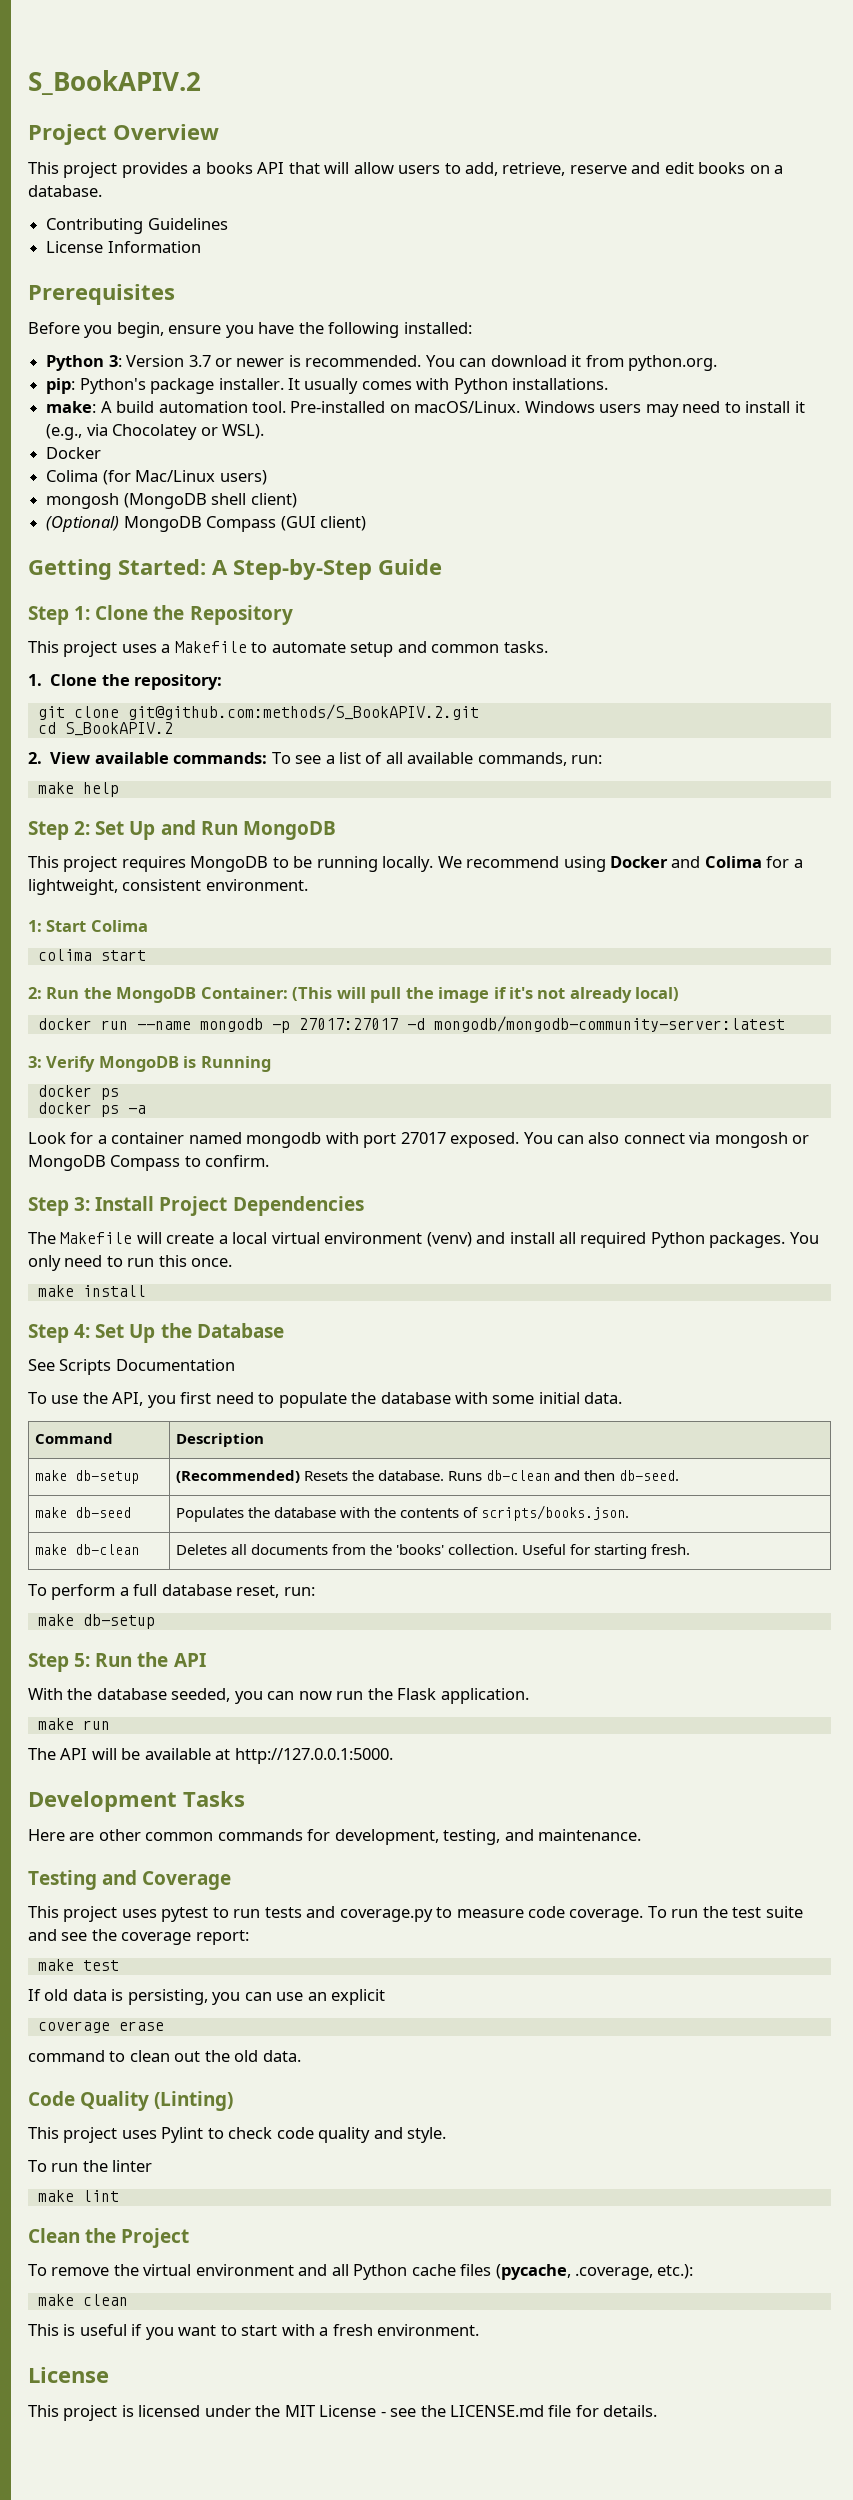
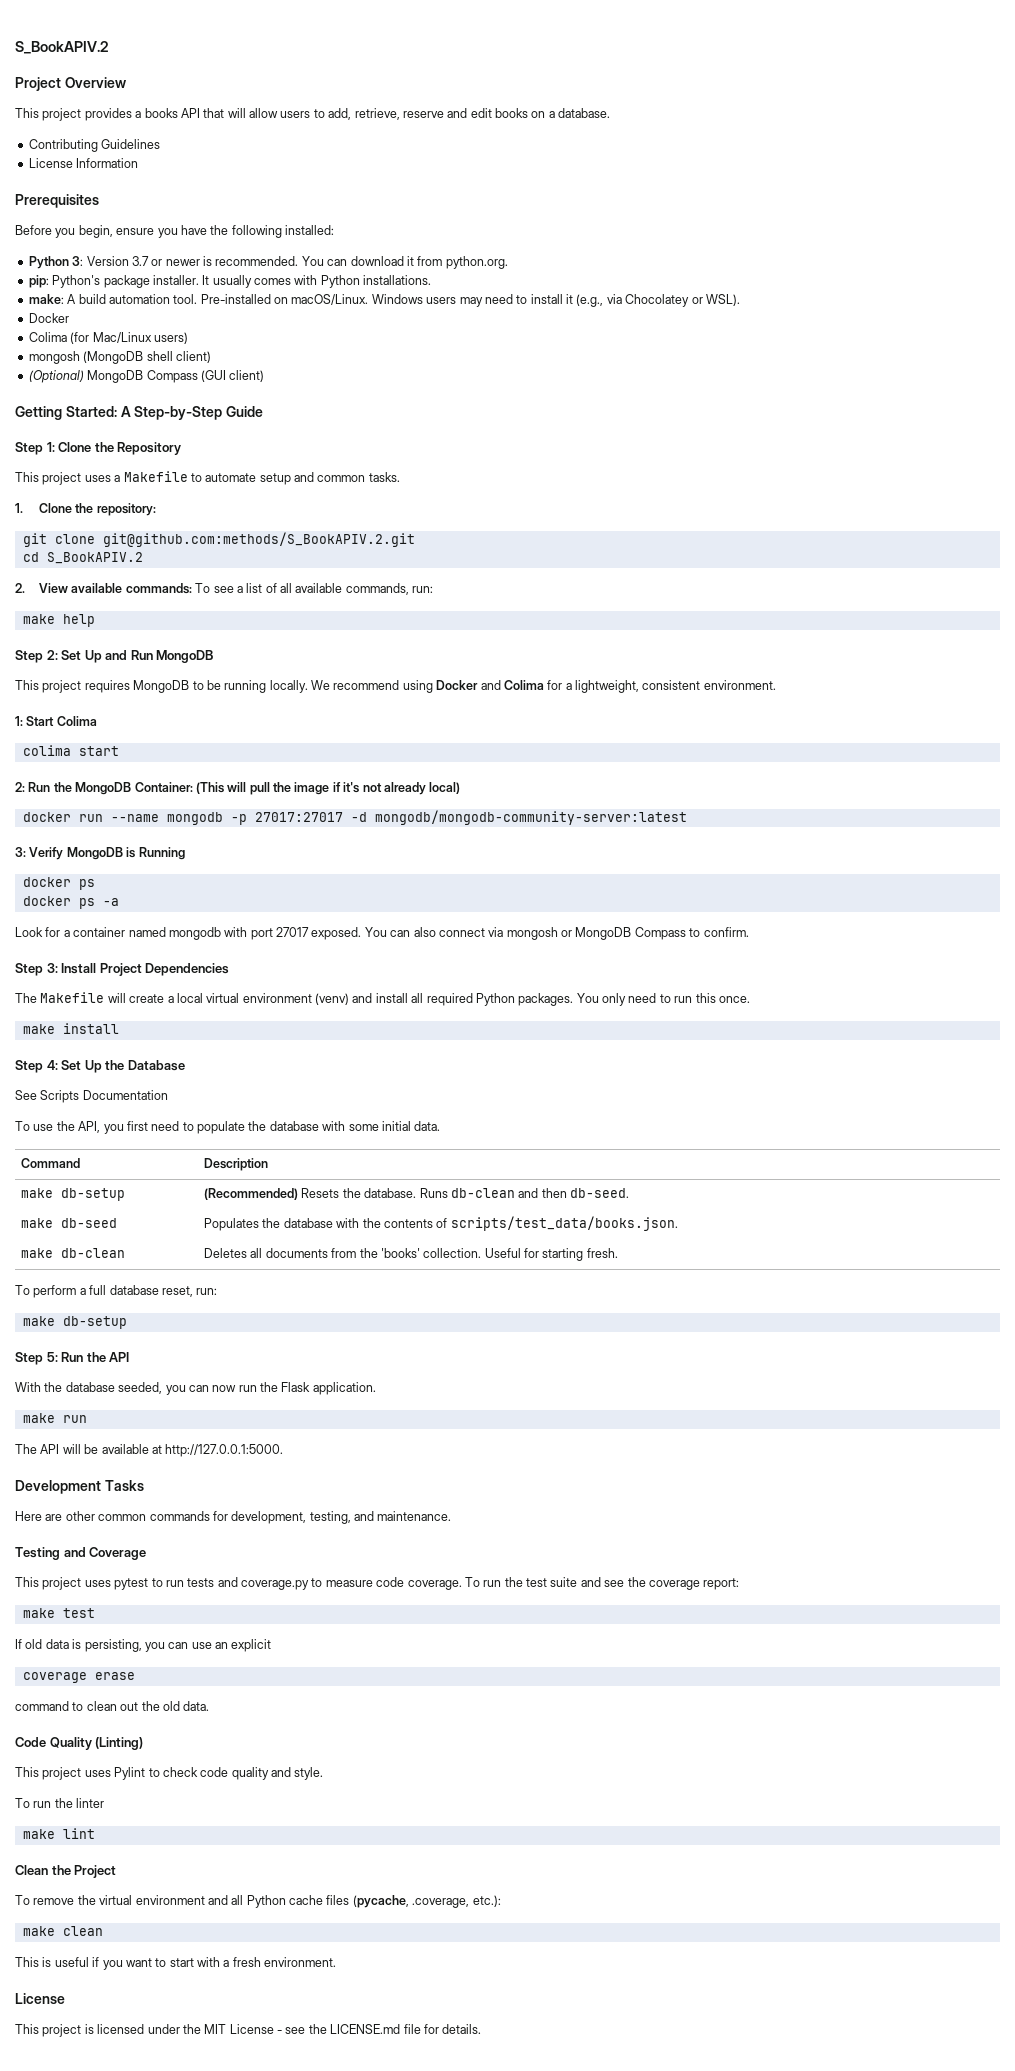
- make db-seed | Populates the database with the contents of scripts/books.json.
+ make db-seed | Populates the database with the contents of scripts/test_data/books.json.

